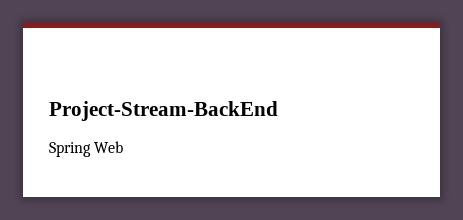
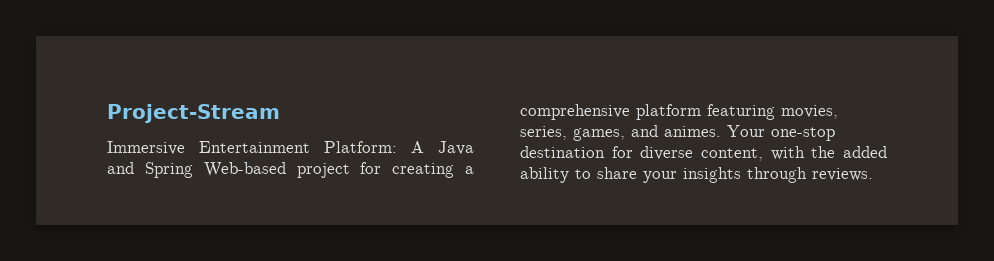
- Project-Stream-BackEnd
- Spring Web
+ Project-Stream
+ Immersive Entertainment Platform: A Java and Spring Web-based project for creating a comprehensive platform featuring movies, series, games, and animes. Your one-stop destination for diverse content, with the added ability to share your insights through reviews.

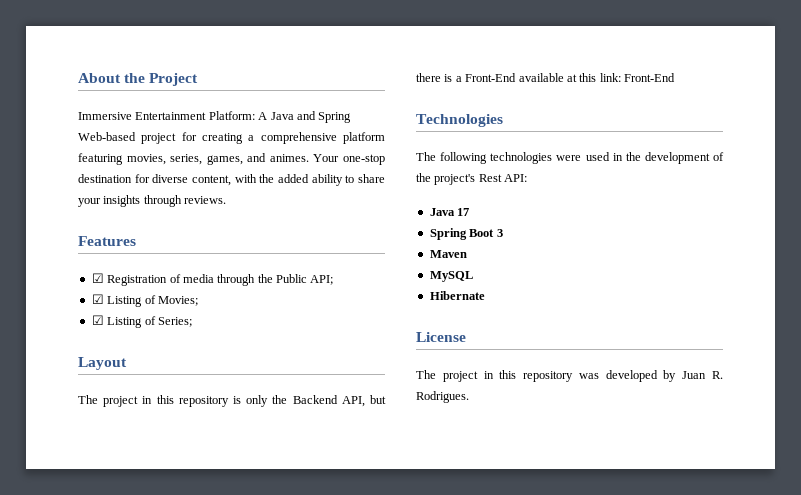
- Project-Stream
+ About the Project
+ Features
+ ☑ Registration of media through the Public API;
+ ☑ Listing of Movies;
+ ☑ Listing of Series;
+ Layout
+ The project in this repository is only the Backend API, but there is a Front-End available at this link: Front-End
+ Technologies
+ The following technologies were used in the development of the project's Rest API:
+ Java 17
+ Spring Boot 3
+ Maven
+ MySQL
+ Hibernate
+ License
+ The project in this repository was developed by Juan R. Rodrigues.

